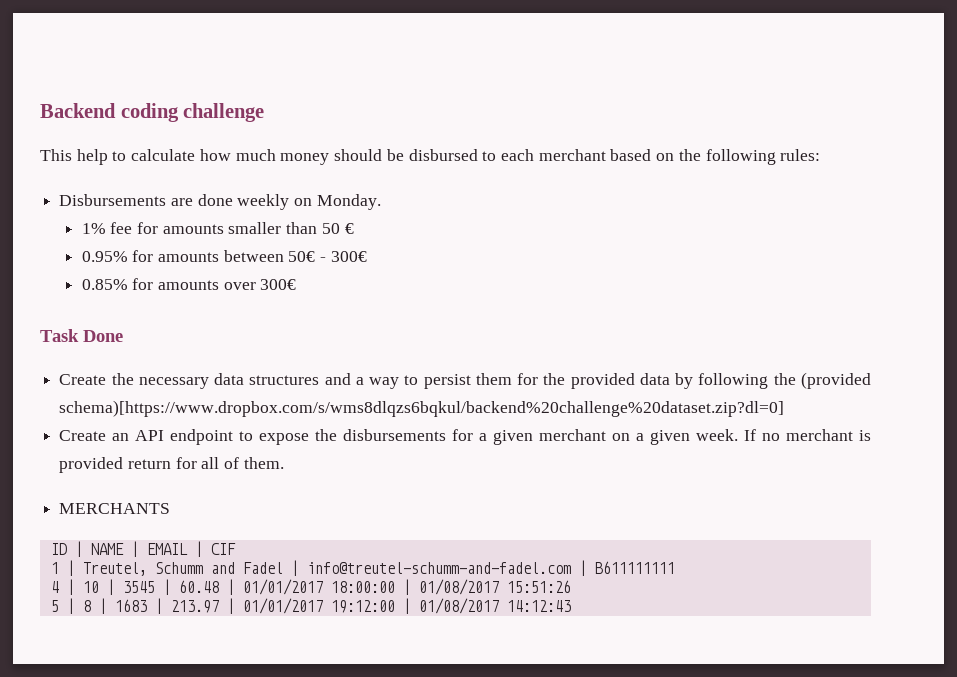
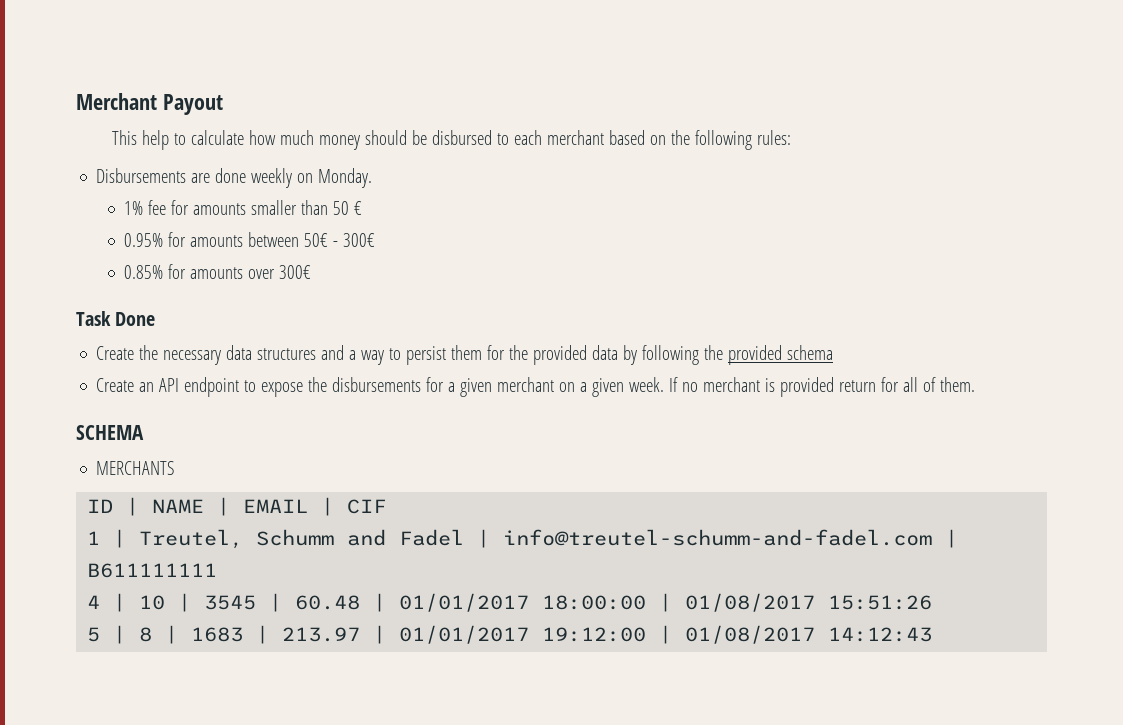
- Backend coding challenge
+ Merchant Payout
- Create the necessary data structures and a way to persist them for the provided data by following the (provided schema)[https://www.dropbox.com/s/wms8dlqzs6bqkul/backend%20challenge%20dataset.zip?dl=0]
+ Create the necessary data structures and a way to persist them for the provided data by following the provided schema
+ SCHEMA

